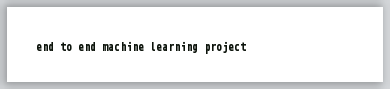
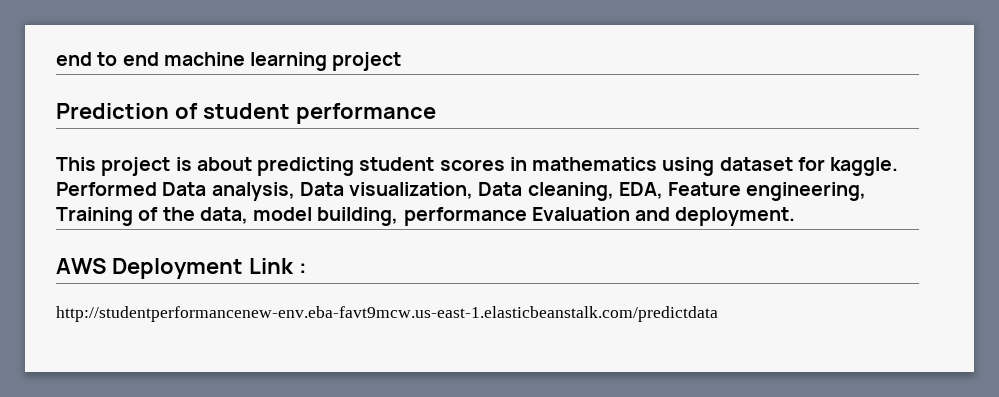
+ Prediction of student performance
+ This project is about predicting student scores in mathematics using dataset for kaggle. Performed Data analysis, Data visualization, Data cleaning, EDA, Feature engineering, Training of the data, model building, performance Evaluation and deployment.
+ AWS Deployment Link :
+ http://studentperformancenew-env.eba-favt9mcw.us-east-1.elasticbeanstalk.com/predictdata

